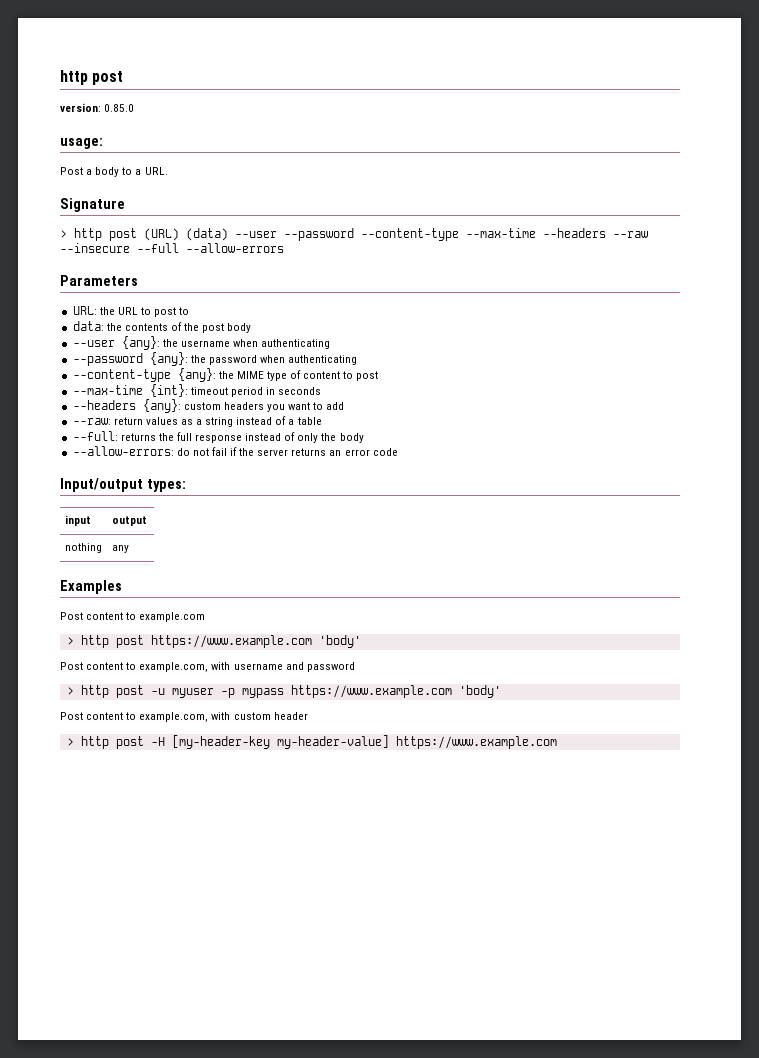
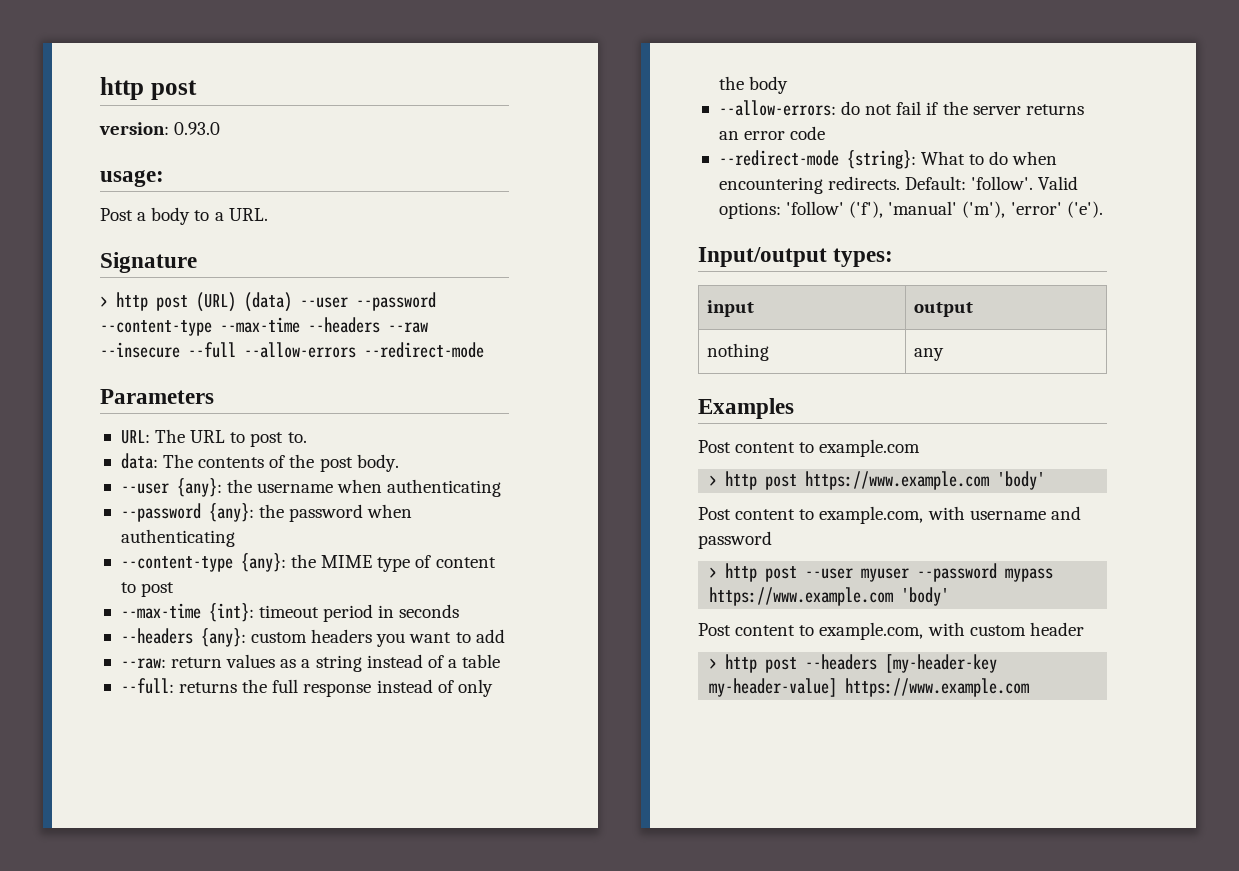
- version: 0.85.0
+ version: 0.93.0
- > http post (URL) (data) --user --password --content-type --max-time --headers --raw --insecure --full --allow-errors
+ > http post (URL) (data) --user --password --content-type --max-time --headers --raw --insecure --full --allow-errors --redirect-mode
- URL: the URL to post to
+ URL: The URL to post to.
- data: the contents of the post body
+ data: The contents of the post body.
+ --redirect-mode {string}: What to do when encountering redirects. Default: 'follow'. Valid options: 'follow' ('f'), 'manual' ('m'), 'error' ('e').
- > http post -u myuser -p mypass https://www.example.com 'body'
+ > http post --user myuser --password mypass https://www.example.com 'body'
- > http post -H [my-header-key my-header-value] https://www.example.com
+ > http post --headers [my-header-key my-header-value] https://www.example.com

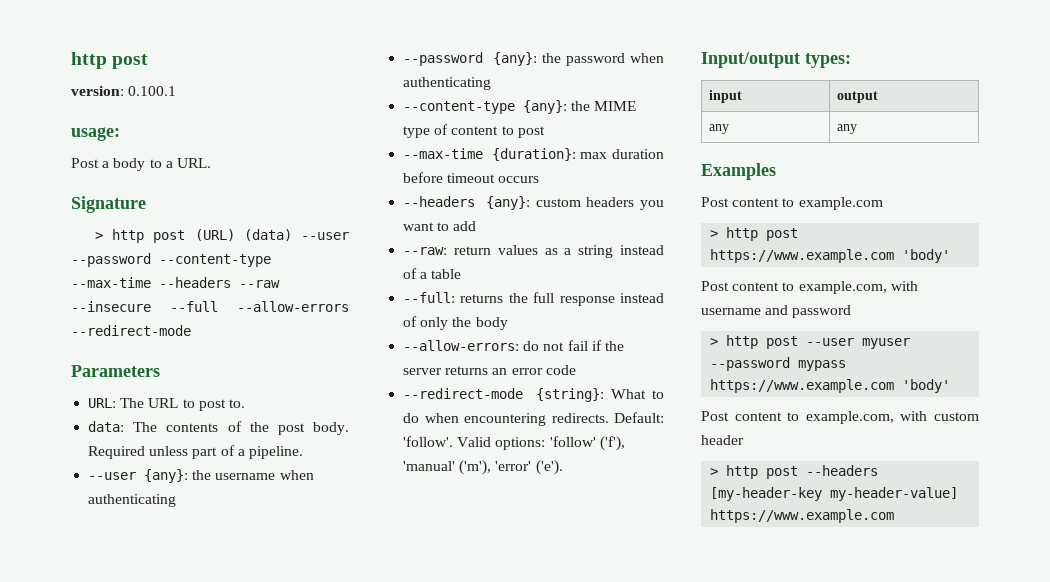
- version: 0.93.0
+ version: 0.100.1
+ Required unless part of a pipeline.
- --max-time {int}: timeout period in seconds
+ --max-time {duration}: max duration before timeout occurs
- nothing | any
+ any | any

